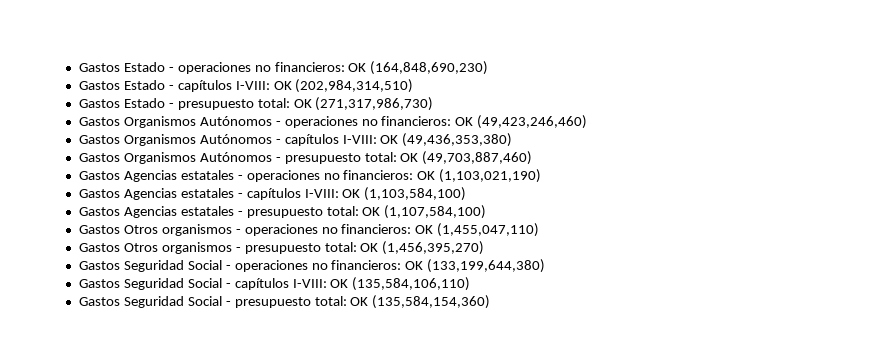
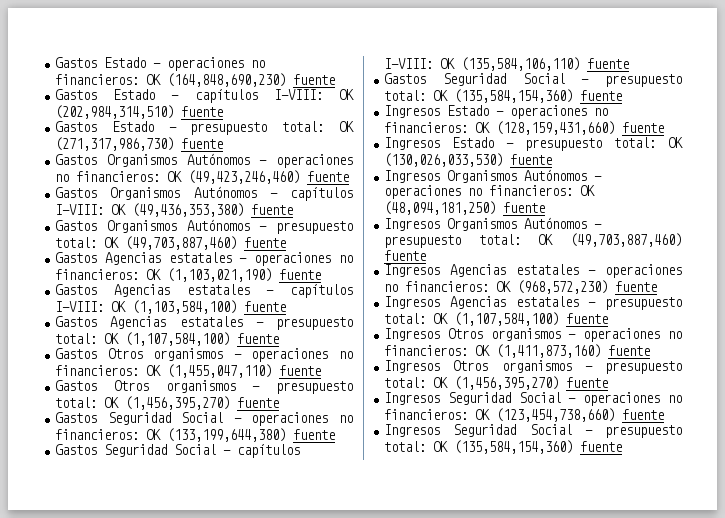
- Gastos Estado - operaciones no financieros: OK (164,848,690,230)
+ Gastos Estado - operaciones no financieros: OK (164,848,690,230) fuente
- Gastos Estado - capítulos I-VIII: OK (202,984,314,510)
+ Gastos Estado - capítulos I-VIII: OK (202,984,314,510) fuente
- Gastos Estado - presupuesto total: OK (271,317,986,730)
+ Gastos Estado - presupuesto total: OK (271,317,986,730) fuente
- Gastos Organismos Autónomos - operaciones no financieros: OK (49,423,246,460)
+ Gastos Organismos Autónomos - operaciones no financieros: OK (49,423,246,460) fuente
- Gastos Organismos Autónomos - capítulos I-VIII: OK (49,436,353,380)
+ Gastos Organismos Autónomos - capítulos I-VIII: OK (49,436,353,380) fuente
- Gastos Organismos Autónomos - presupuesto total: OK (49,703,887,460)
+ Gastos Organismos Autónomos - presupuesto total: OK (49,703,887,460) fuente
- Gastos Agencias estatales - operaciones no financieros: OK (1,103,021,190)
+ Gastos Agencias estatales - operaciones no financieros: OK (1,103,021,190) fuente
- Gastos Agencias estatales - capítulos I-VIII: OK (1,103,584,100)
+ Gastos Agencias estatales - capítulos I-VIII: OK (1,103,584,100) fuente
- Gastos Agencias estatales - presupuesto total: OK (1,107,584,100)
+ Gastos Agencias estatales - presupuesto total: OK (1,107,584,100) fuente
- Gastos Otros organismos - operaciones no financieros: OK (1,455,047,110)
+ Gastos Otros organismos - operaciones no financieros: OK (1,455,047,110) fuente
- Gastos Otros organismos - presupuesto total: OK (1,456,395,270)
+ Gastos Otros organismos - presupuesto total: OK (1,456,395,270) fuente
- Gastos Seguridad Social - operaciones no financieros: OK (133,199,644,380)
+ Gastos Seguridad Social - operaciones no financieros: OK (133,199,644,380) fuente
- Gastos Seguridad Social - capítulos I-VIII: OK (135,584,106,110)
+ Gastos Seguridad Social - capítulos I-VIII: OK (135,584,106,110) fuente
- Gastos Seguridad Social - presupuesto total: OK (135,584,154,360)
+ Gastos Seguridad Social - presupuesto total: OK (135,584,154,360) fuente
+ Ingresos Estado - operaciones no financieros: OK (128,159,431,660) fuente
+ Ingresos Estado - presupuesto total: OK (130,026,033,530) fuente
+ Ingresos Organismos Autónomos - operaciones no financieros: OK (48,094,181,250) fuente
+ Ingresos Organismos Autónomos - presupuesto total: OK (49,703,887,460) fuente
+ Ingresos Agencias estatales - operaciones no financieros: OK (968,572,230) fuente
+ Ingresos Agencias estatales - presupuesto total: OK (1,107,584,100) fuente
+ Ingresos Otros organismos - operaciones no financieros: OK (1,411,873,160) fuente
+ Ingresos Otros organismos - presupuesto total: OK (1,456,395,270) fuente
+ Ingresos Seguridad Social - operaciones no financieros: OK (123,454,738,660) fuente
+ Ingresos Seguridad Social - presupuesto total: OK (135,584,154,360) fuente

